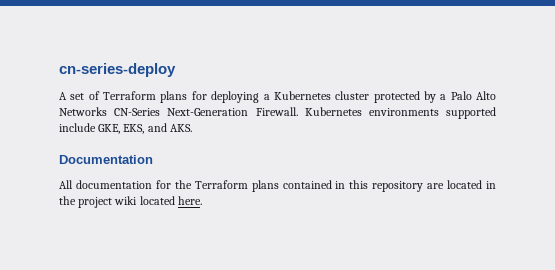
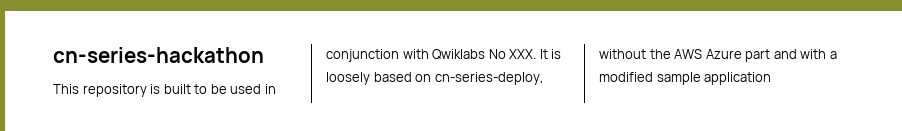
- cn-series-deploy
- A set of Terraform plans for deploying a Kubernetes cluster protected by a Palo Alto Networks CN-Series Next-Generation Firewall. Kubernetes environments supported include GKE, EKS, and AKS.
- Documentation
- All documentation for the Terraform plans contained in this repository are located in the project wiki located here.
+ cn-series-hackathon
+ This repository is built to be used in conjunction with Qwiklabs No XXX. It is loosely based on cn-series-deploy, without the AWS Azure part and with a modified sample application

